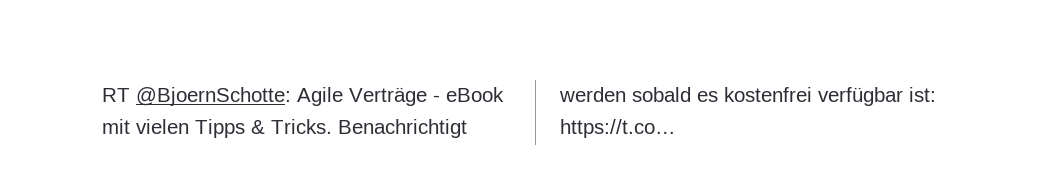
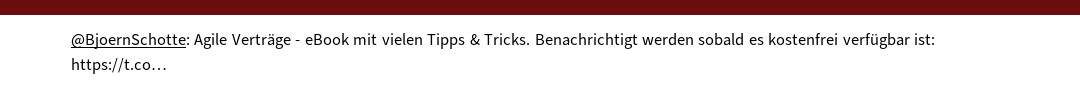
- RT @BjoernSchotte: Agile Verträge - eBook mit vielen Tipps & Tricks.
+ @BjoernSchotte: Agile Verträge - eBook mit vielen Tipps & Tricks.

